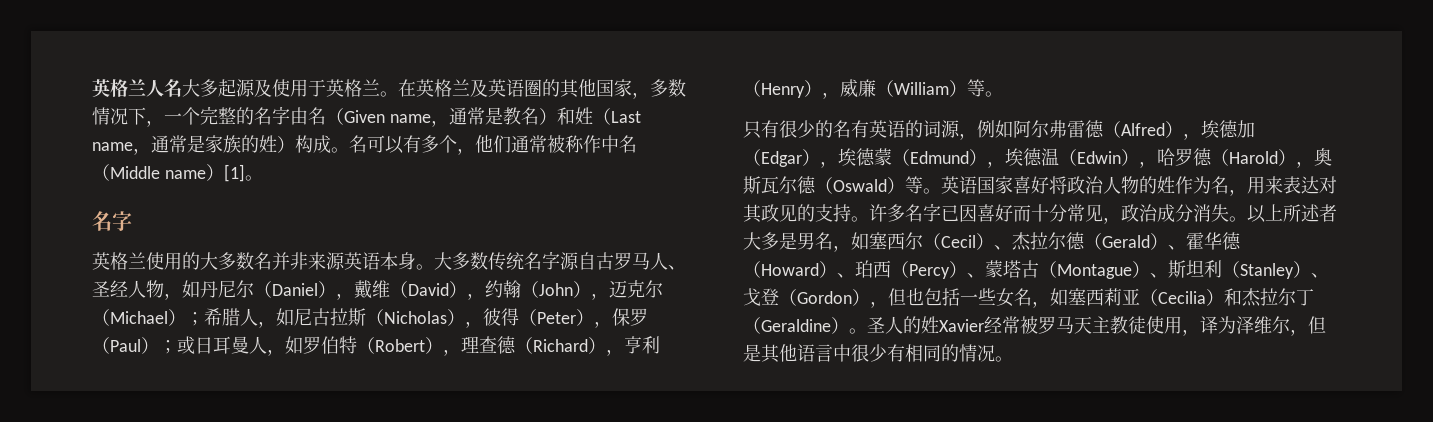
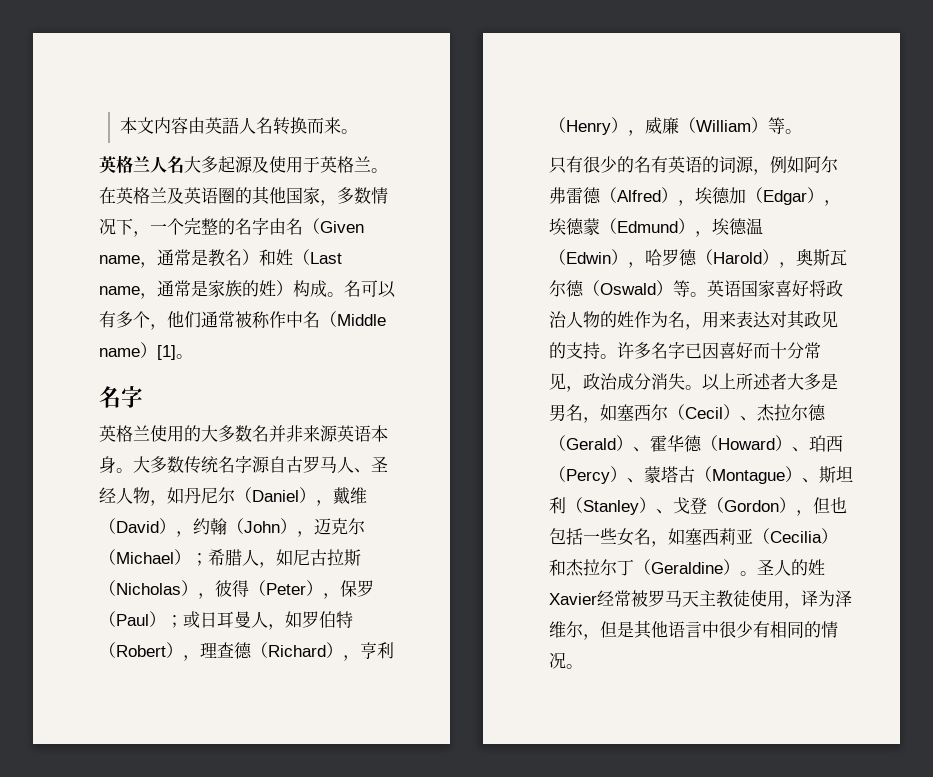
+ 本文内容由英語人名转换而来。

